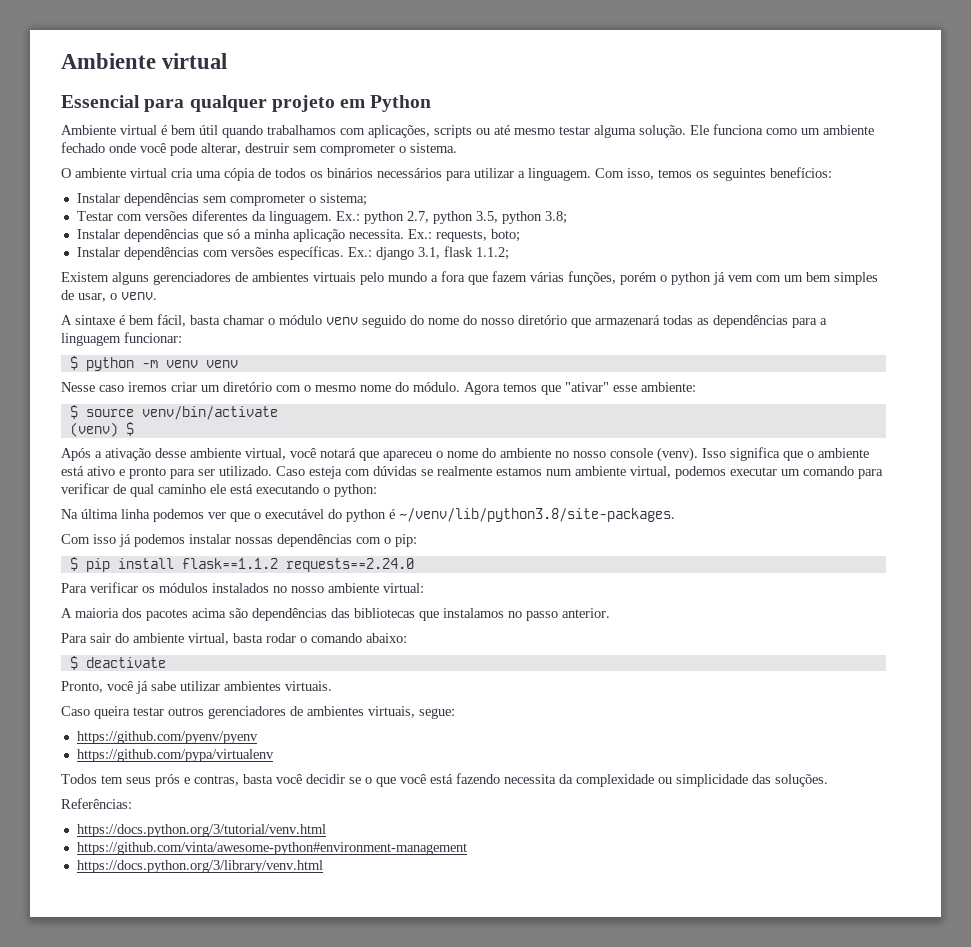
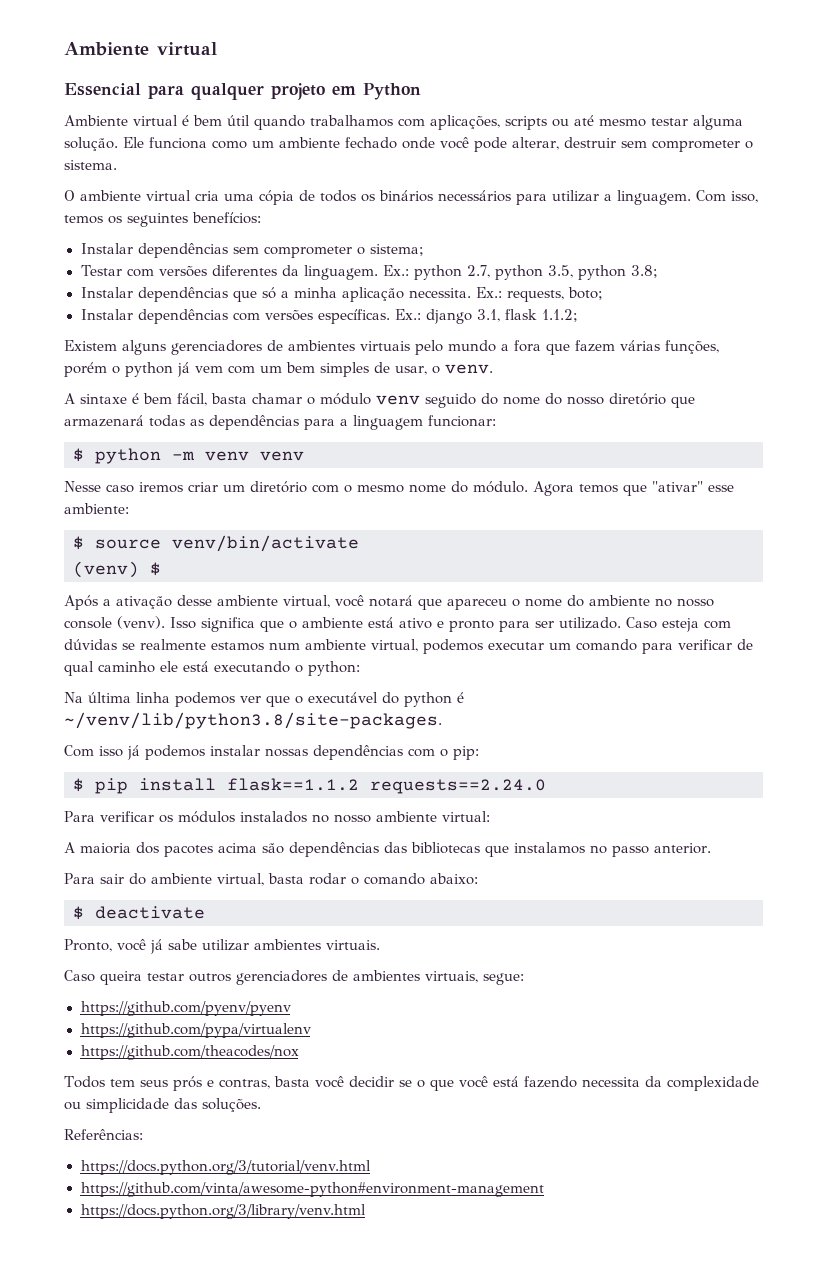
+ https://github.com/theacodes/nox

